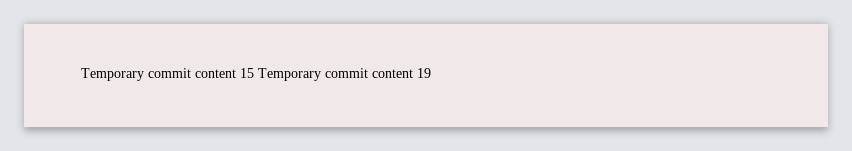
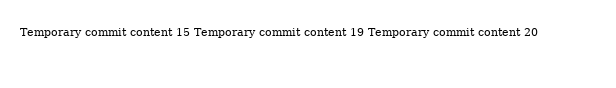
- Temporary commit content 15 Temporary commit content 19
+ Temporary commit content 15 Temporary commit content 19 Temporary commit content 20

